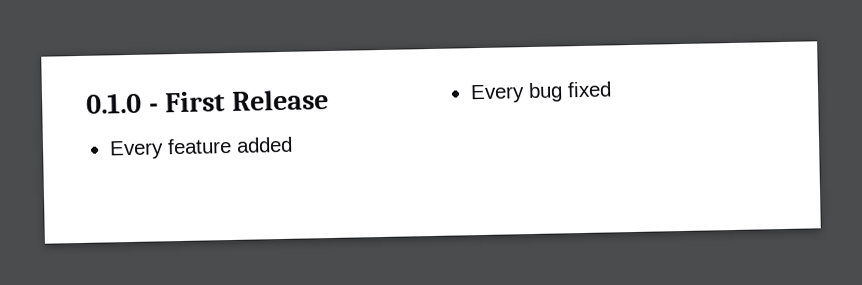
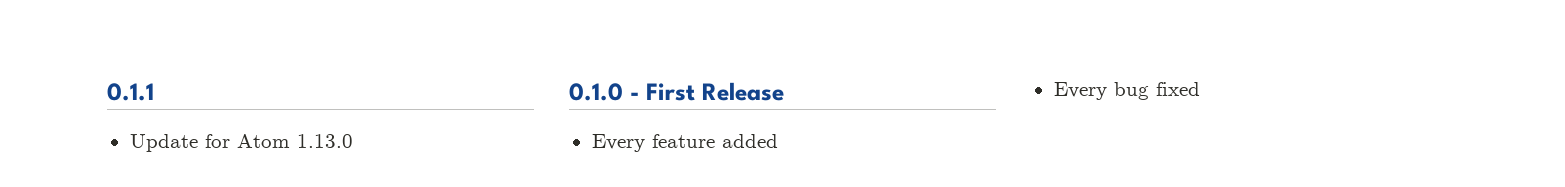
+ 0.1.1
+ Update for Atom 1.13.0

